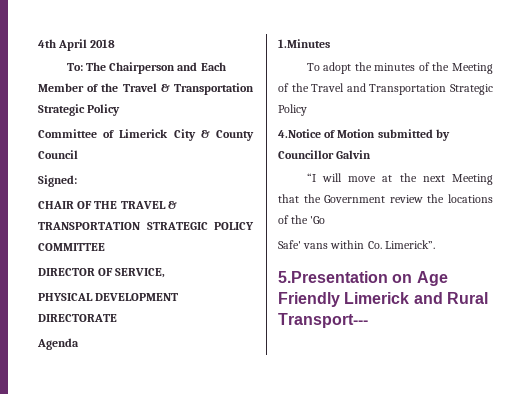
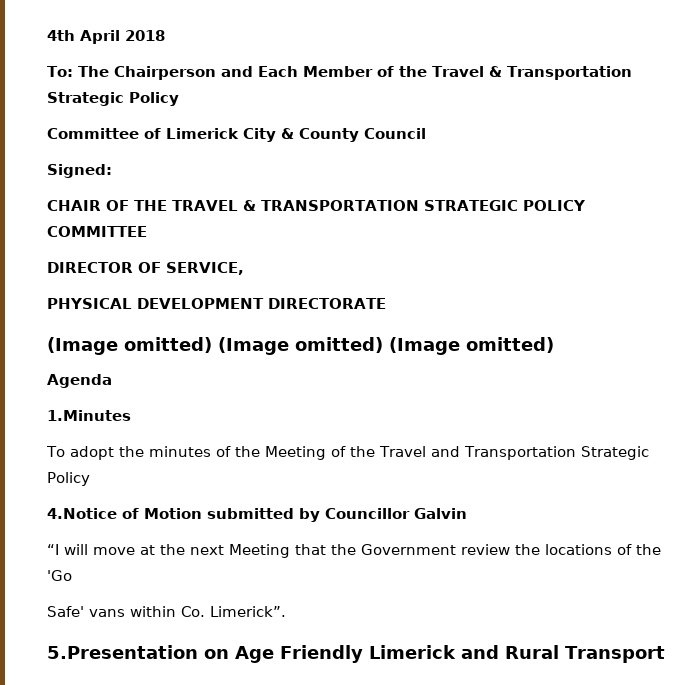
+ (Image omitted) (Image omitted) (Image omitted)
- 5.Presentation on Age Friendly Limerick and Rural Transport---
+ 5.Presentation on Age Friendly Limerick and Rural Transport

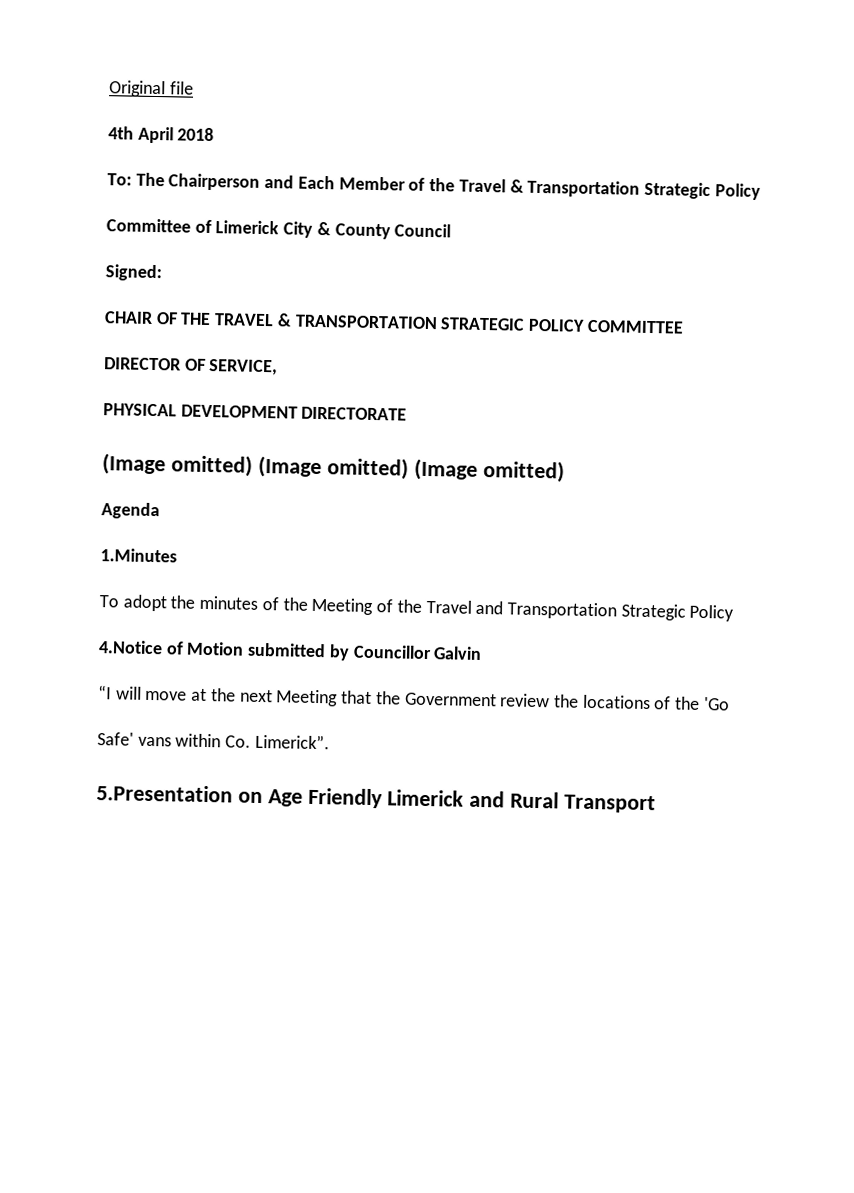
+ Original file

